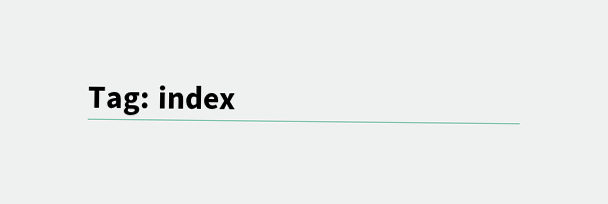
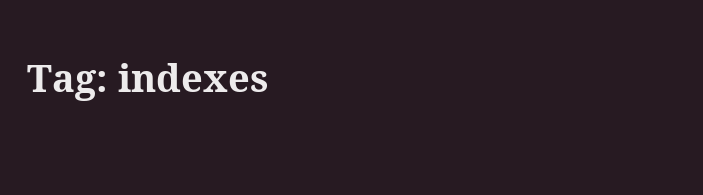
- Tag: index
+ Tag: indexes

